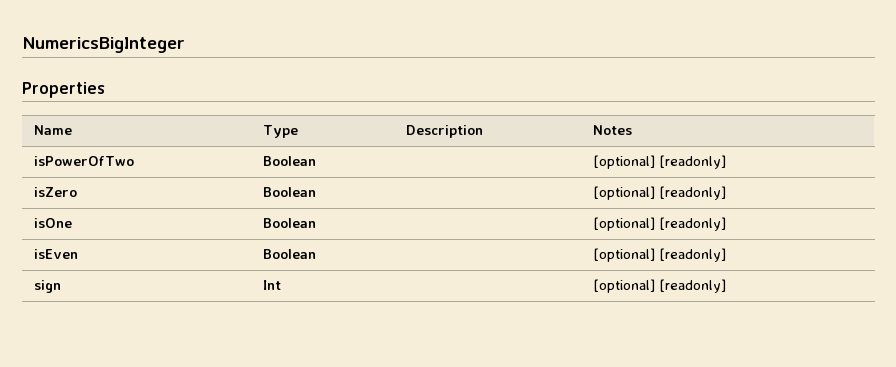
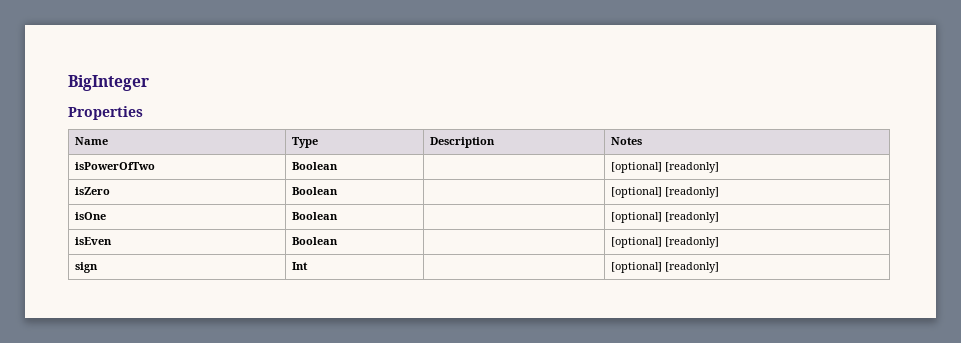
- NumericsBigInteger
+ BigInteger

